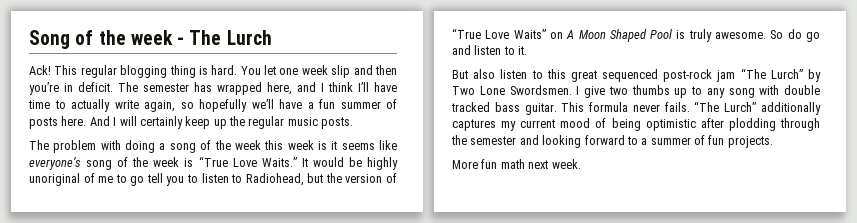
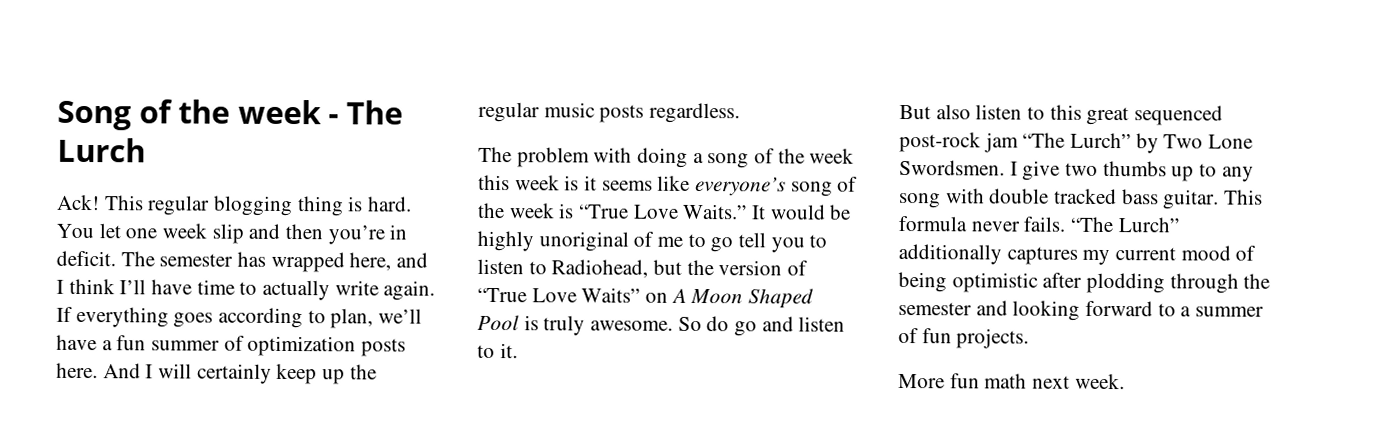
- The semester has wrapped here, and I think I’ll have time to actually write again, so hopefully we’ll have a fun summer of posts here.
+ The semester has wrapped here, and I think I’ll have time to actually write again. If everything goes according to plan, we’ll have a fun summer of optimization posts here.
- And I will certainly keep up the regular music posts.
+ And I will certainly keep up the regular music posts regardless.

